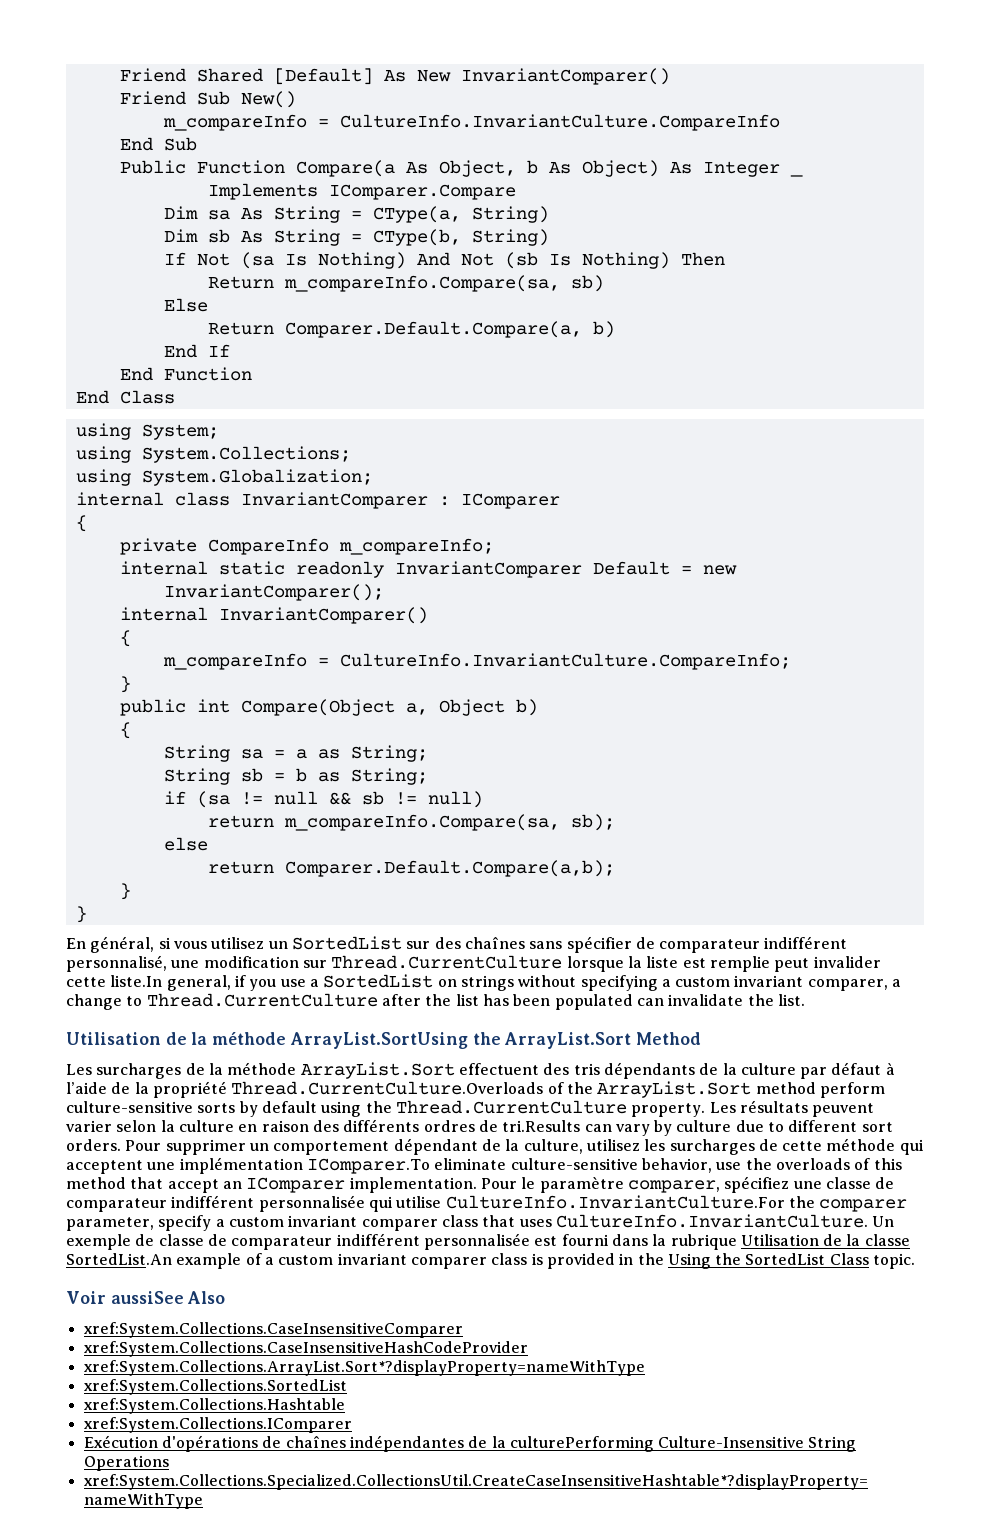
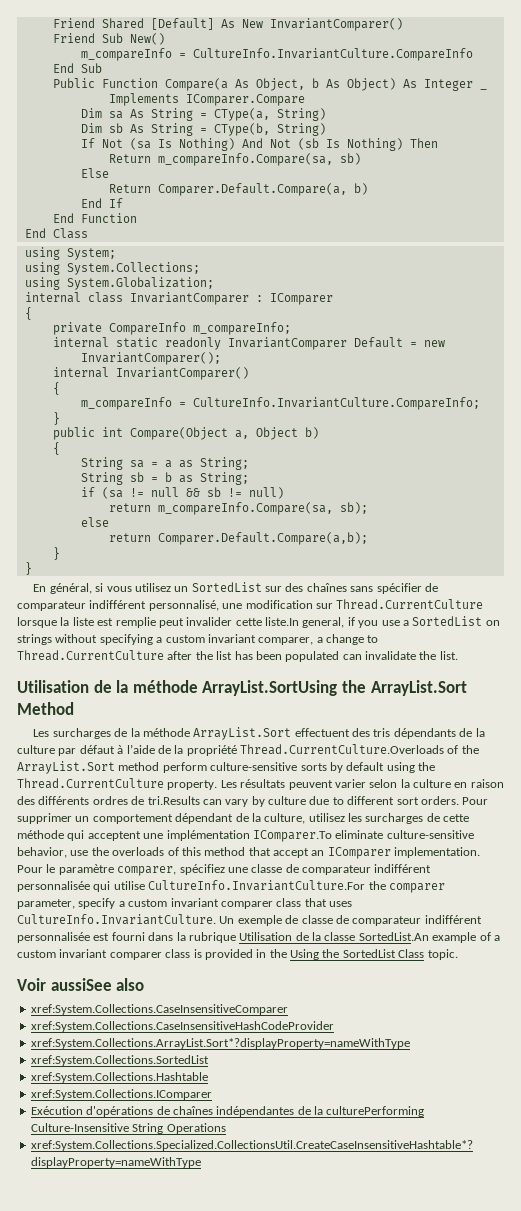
- Voir aussiSee Also
+ Voir aussiSee also

